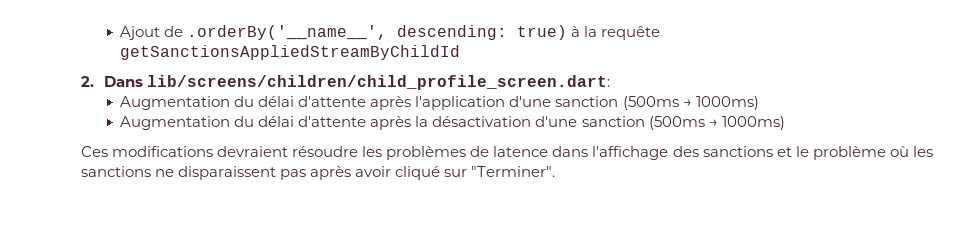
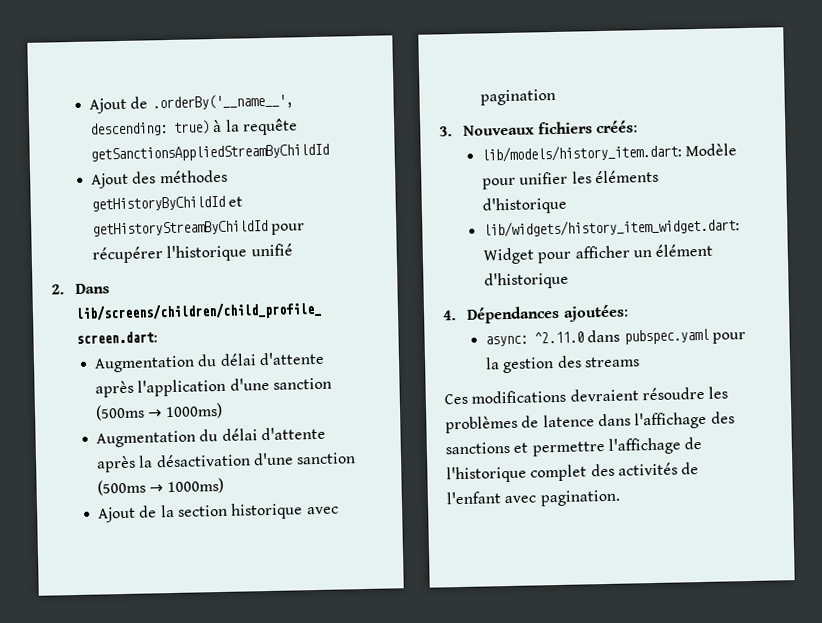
+ Ajout des méthodes getHistoryByChildId et getHistoryStreamByChildId pour récupérer l'historique unifié
+ Ajout de la section historique avec pagination
+ 3. Nouveaux fichiers créés:
+ lib/models/history_item.dart: Modèle pour unifier les éléments d'historique
+ lib/widgets/history_item_widget.dart: Widget pour afficher un élément d'historique
+ 4. Dépendances ajoutées:
+ async: ^2.11.0 dans pubspec.yaml pour la gestion des streams
- Ces modifications devraient résoudre les problèmes de latence dans l'affichage des sanctions et le problème où les sanctions ne disparaissent pas après avoir cliqué sur "Terminer".
+ Ces modifications devraient résoudre les problèmes de latence dans l'affichage des sanctions et permettre l'affichage de l'historique complet des activités de l'enfant avec pagination.

